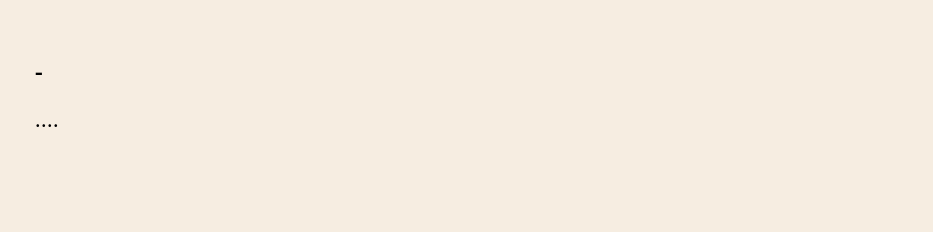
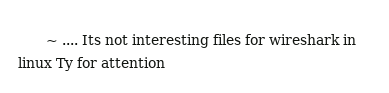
- -
- ....
+ ~ .... Its not interesting files for wireshark in linux Ty for attention

